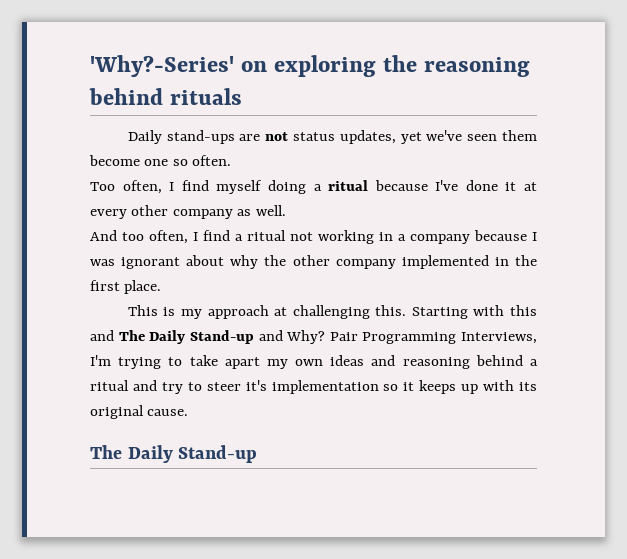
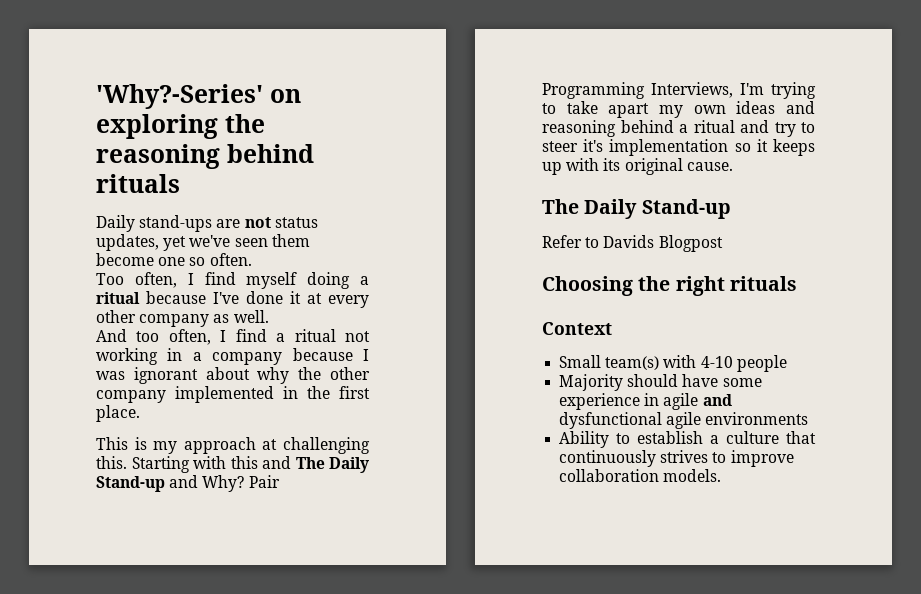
+ Refer to Davids Blogpost
+ Choosing the right rituals
+ Context
+ Small team(s) with 4-10 people
+ Majority should have some experience in agile and dysfunctional agile environments
+ Ability to establish a culture that continuously strives to improve collaboration models.

